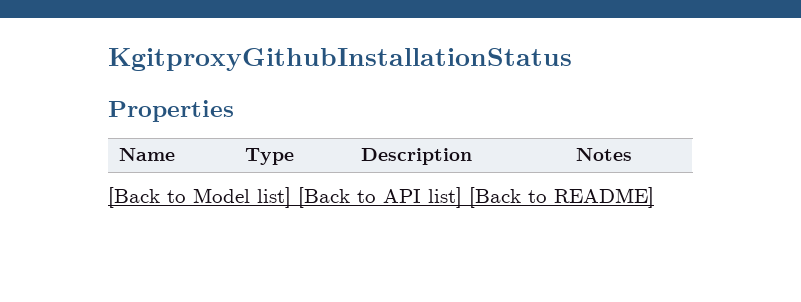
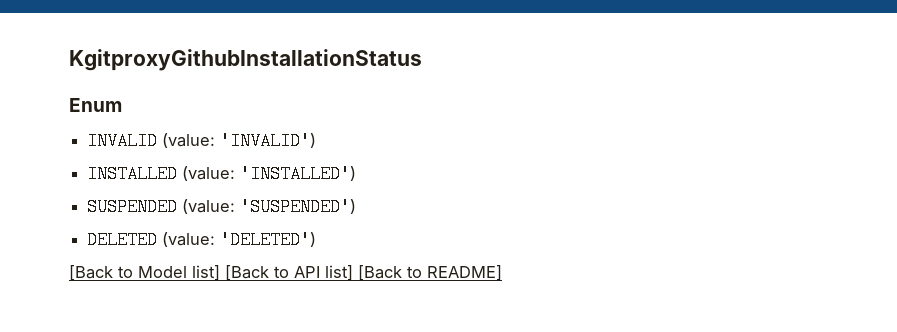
- Properties
- Name | Type | Description | Notes
+ Enum
+ INVALID (value: 'INVALID')
+ INSTALLED (value: 'INSTALLED')
+ SUSPENDED (value: 'SUSPENDED')
+ DELETED (value: 'DELETED')

